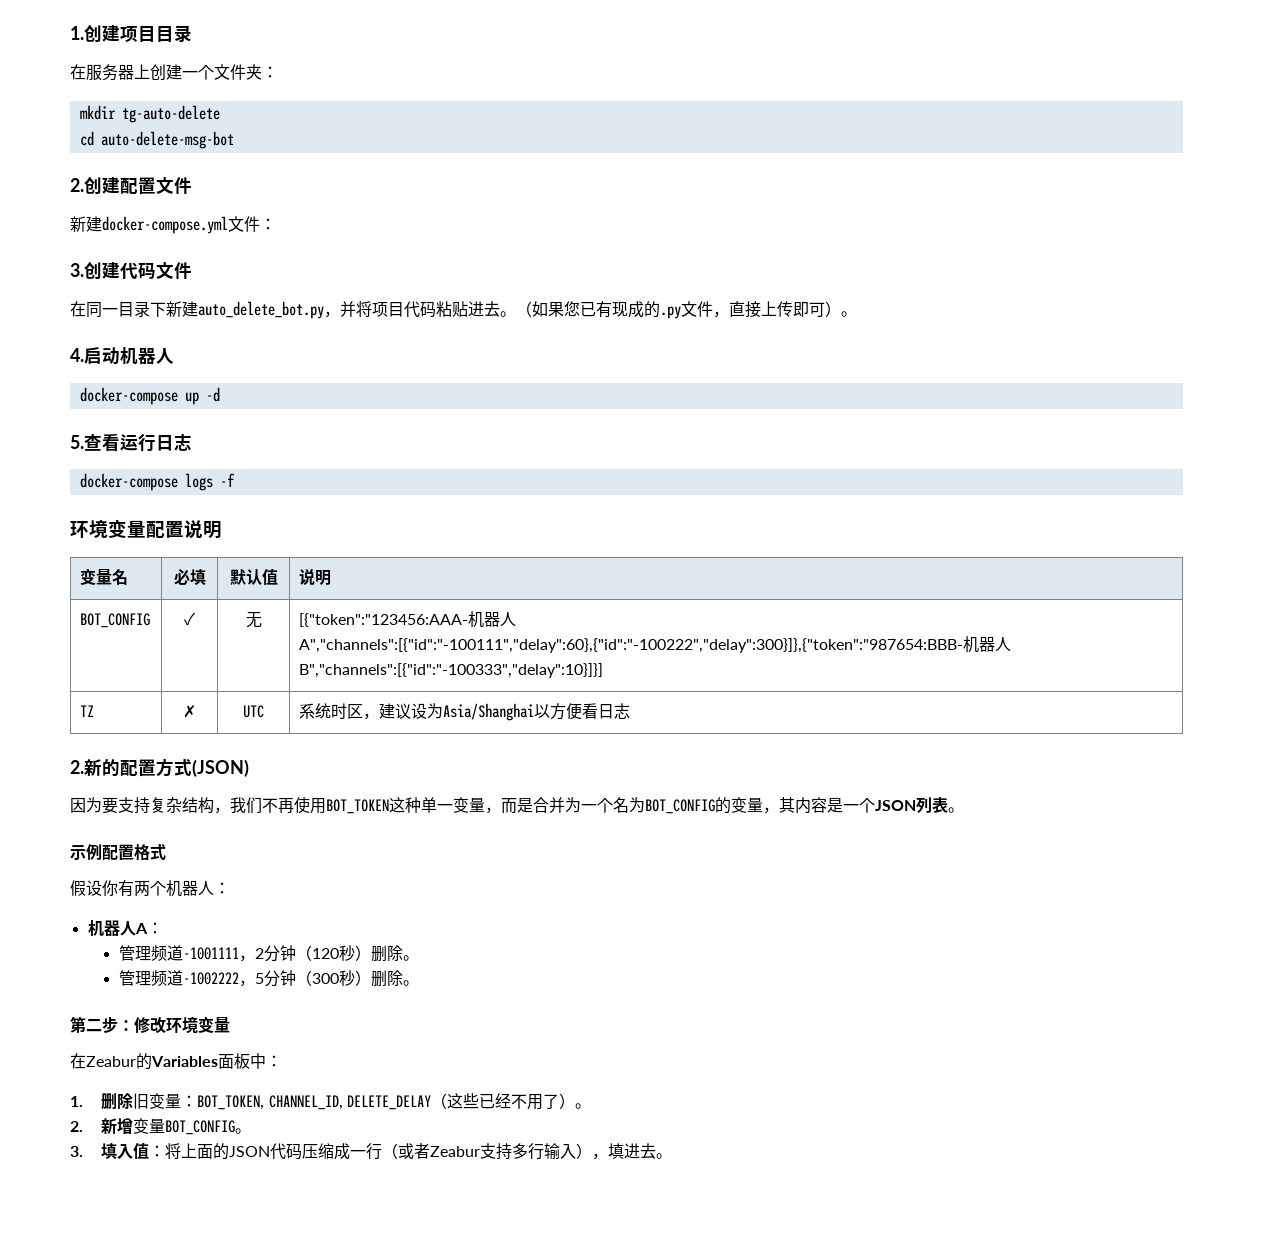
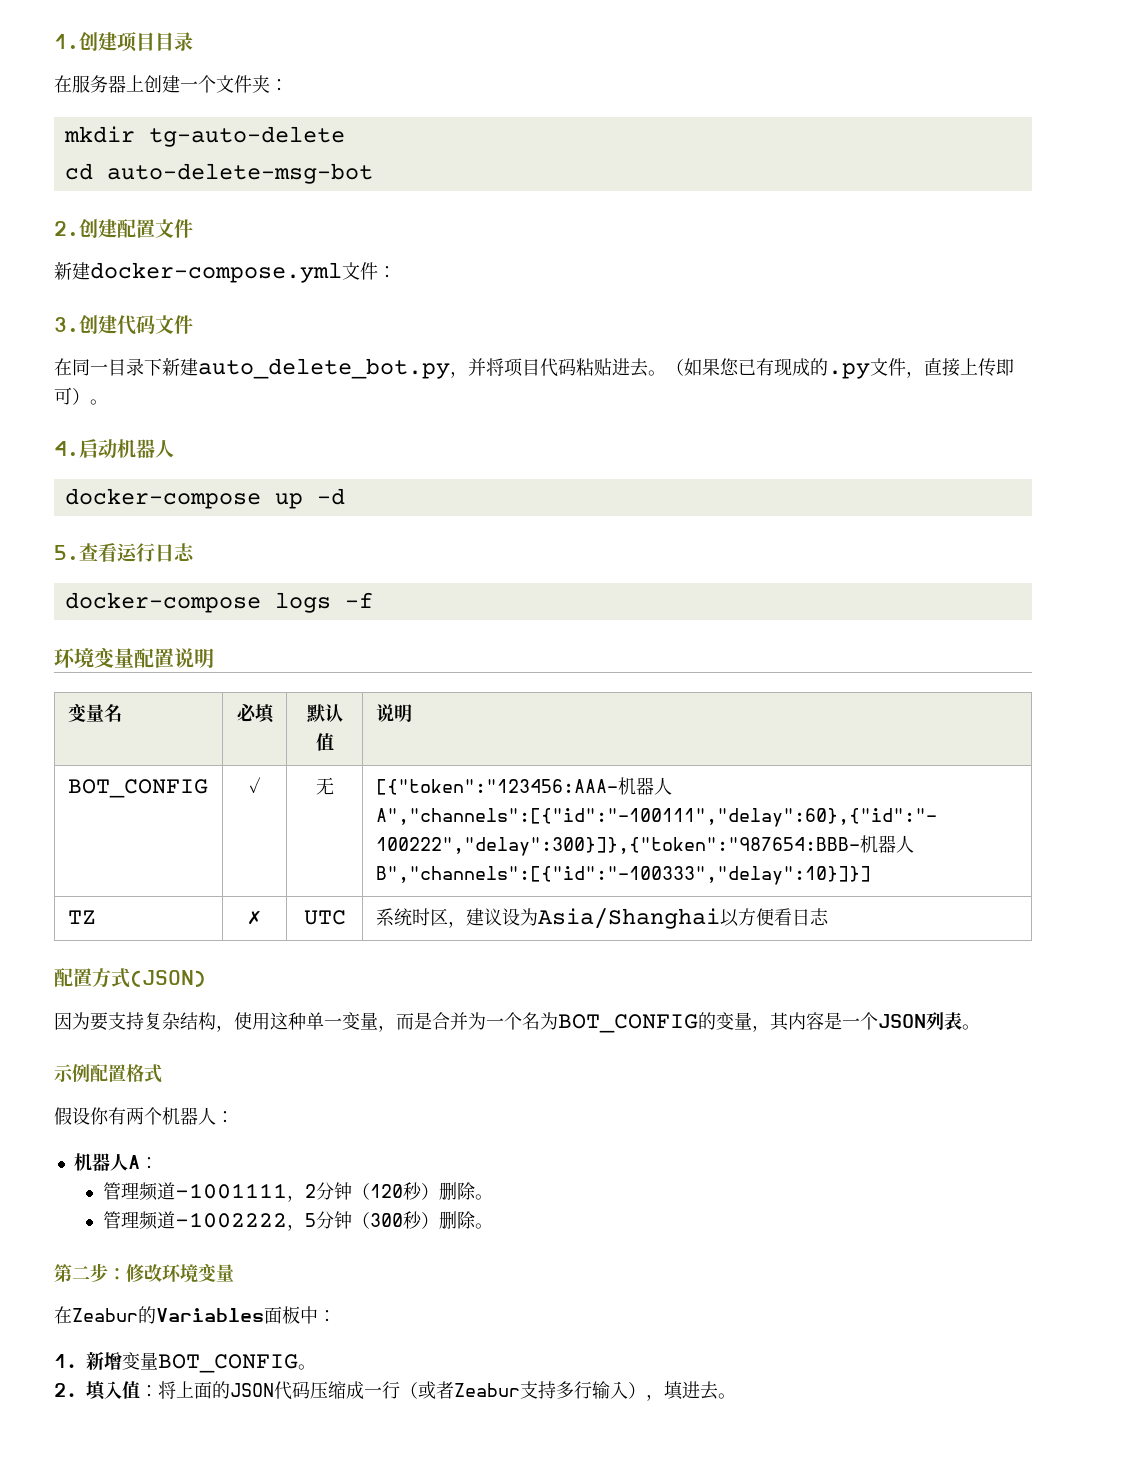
- 2.新的配置方式(JSON)
+ 配置方式(JSON)
- 因为要支持复杂结构，我们不再使用BOT_TOKEN这种单一变量，而是合并为一个名为BOT_CONFIG的变量，其内容是一个JSON列表。
+ 因为要支持复杂结构，使用这种单一变量，而是合并为一个名为BOT_CONFIG的变量，其内容是一个JSON列表。
- 1.删除旧变量：BOT_TOKEN, CHANNEL_ID, DELETE_DELAY（这些已经不用了）。
- 2.新增变量BOT_CONFIG。
+ 1.新增变量BOT_CONFIG。
- 3.填入值：将上面的JSON代码压缩成一行（或者Zeabur支持多行输入），填进去。
+ 2.填入值：将上面的JSON代码压缩成一行（或者Zeabur支持多行输入），填进去。

